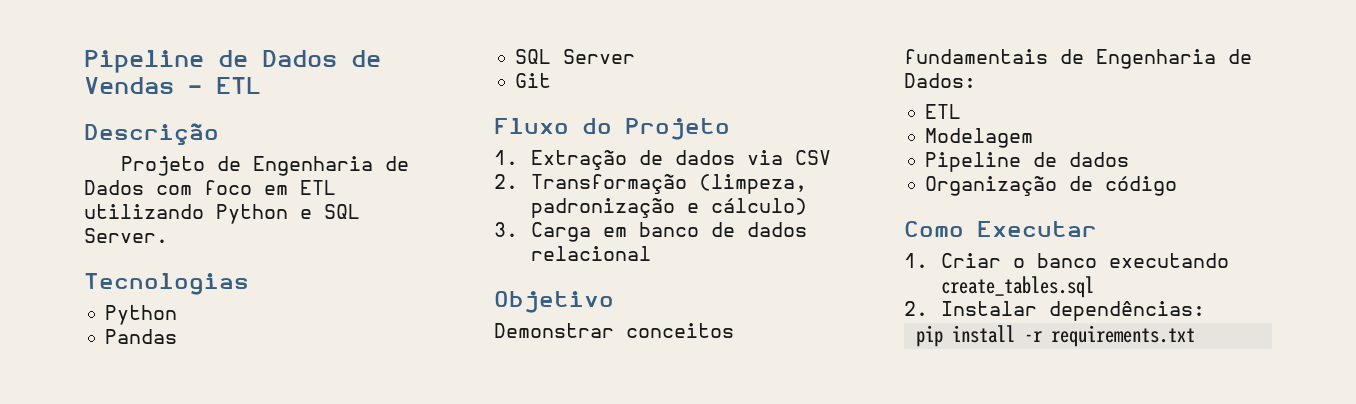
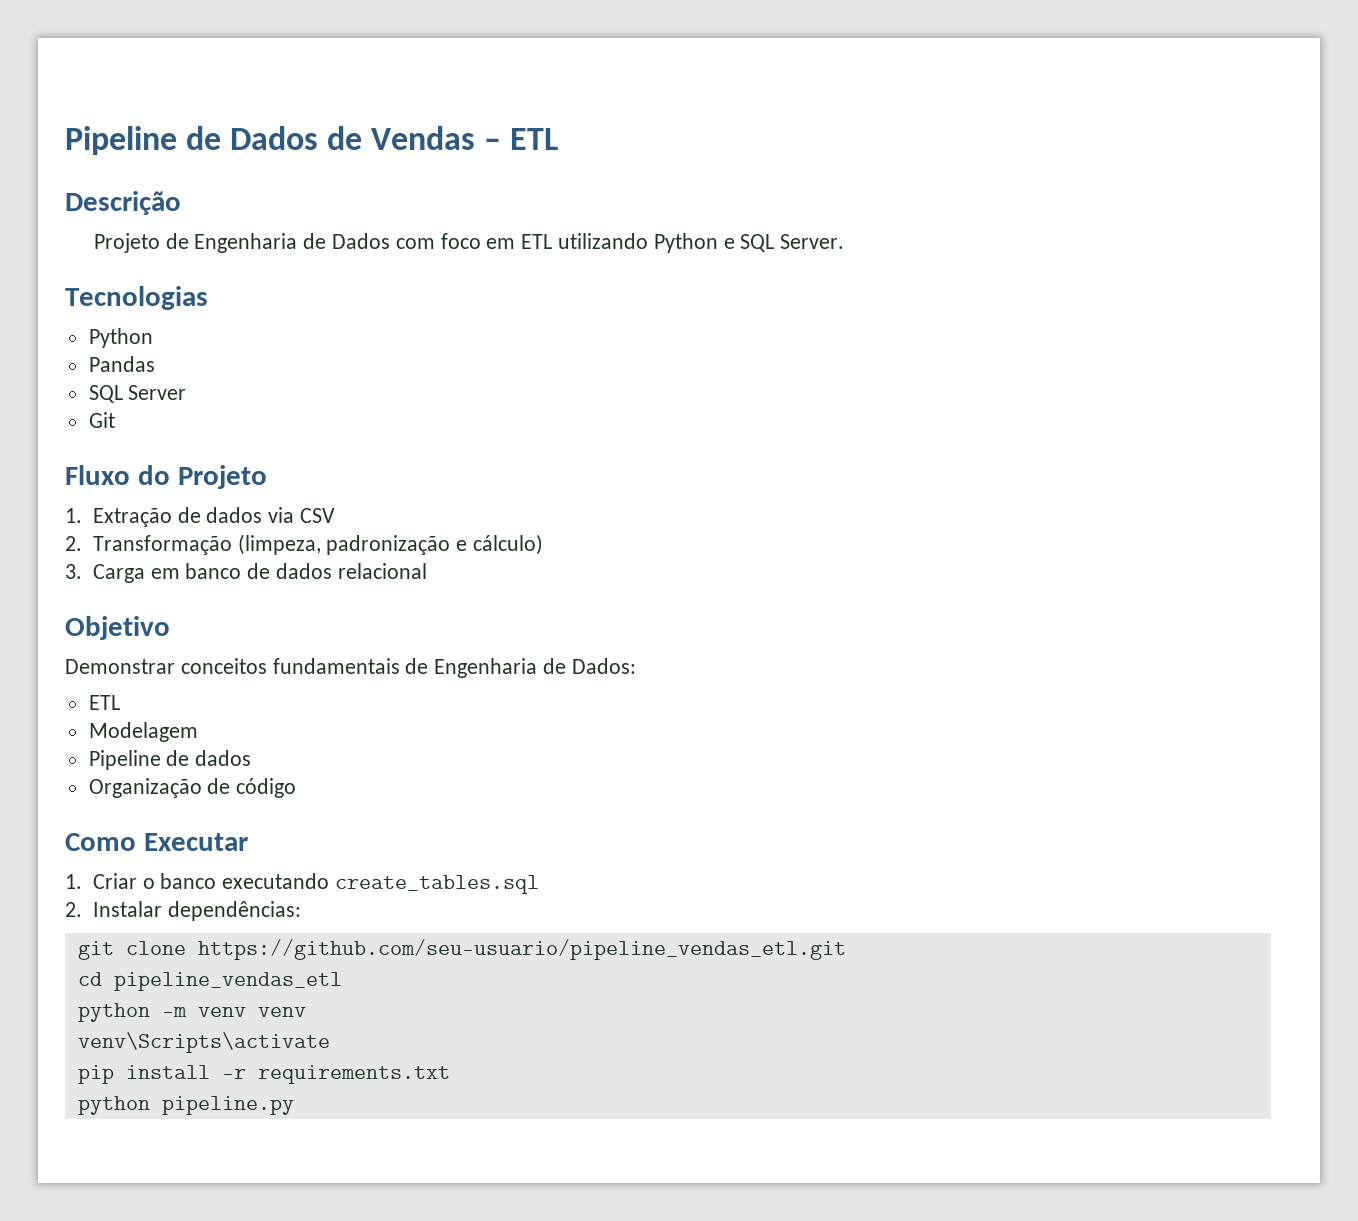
+ git clone https://github.com/seu-usuario/pipeline_vendas_etl.git
+ cd pipeline_vendas_etl
+ python -m venv venv
+ venv\Scripts\activate
+ python pipeline.py

